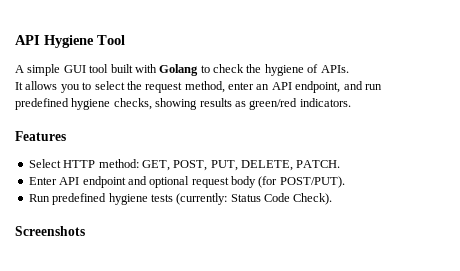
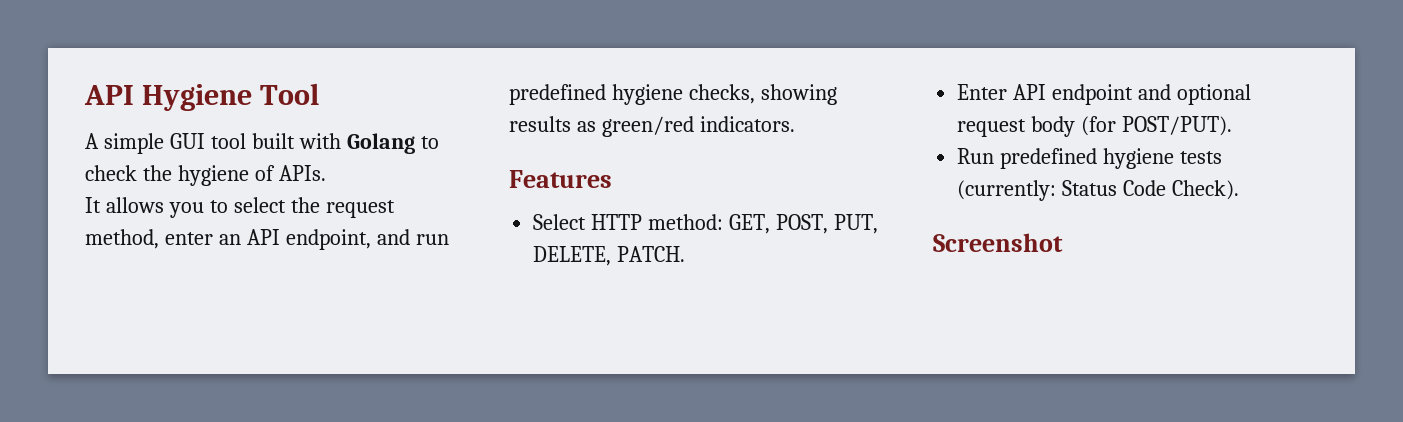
- Screenshots
+ Screenshot

